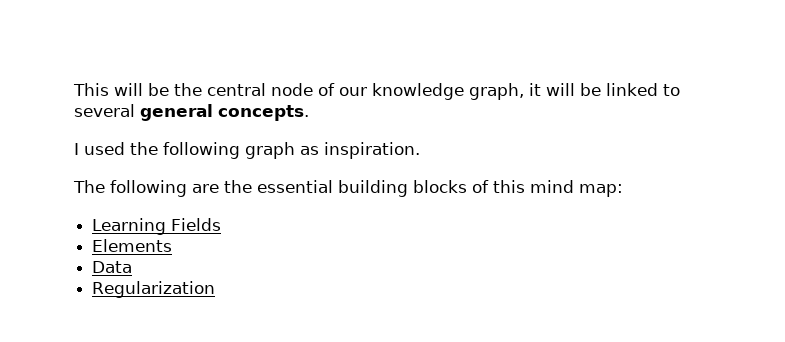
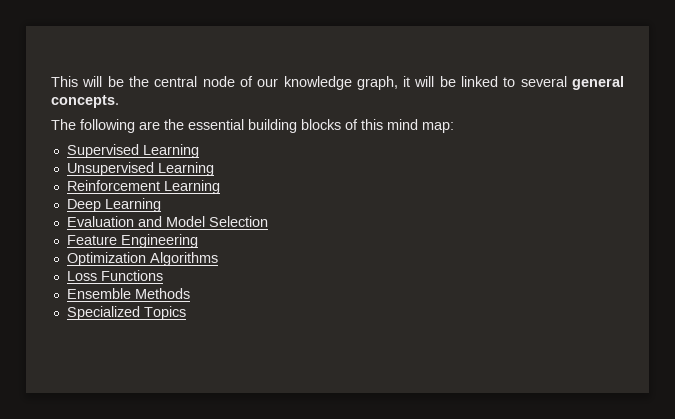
- I used the following graph as inspiration.
- Learning Fields
- Elements
- Data
- Regularization
+ Supervised Learning
+ Unsupervised Learning
+ Reinforcement Learning
+ Deep Learning
+ Evaluation and Model Selection
+ Feature Engineering
+ Optimization Algorithms
+ Loss Functions
+ Ensemble Methods
+ Specialized Topics

